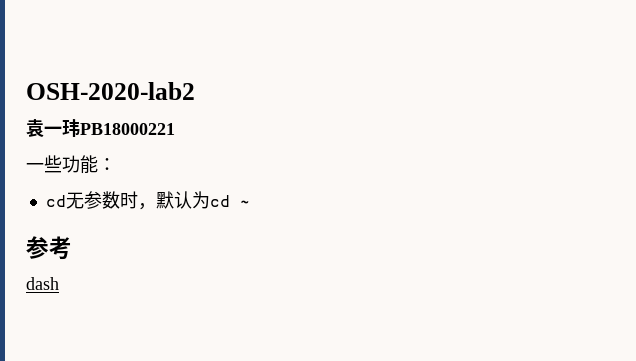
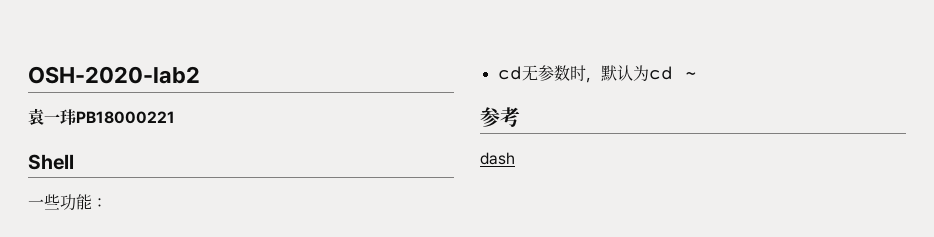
+ Shell

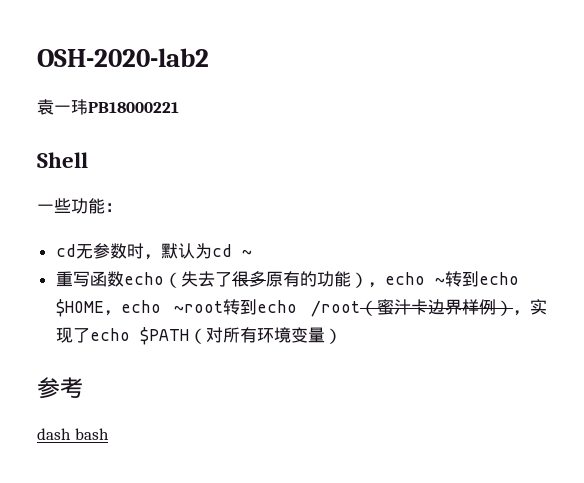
+ 重写函数echo（失去了很多原有的功能），echo ~转到echo $HOME，echo ~root转到echo /root（蜜汁卡边界样例），实现了echo $PATH（对所有环境变量）
- dash
+ dash bash

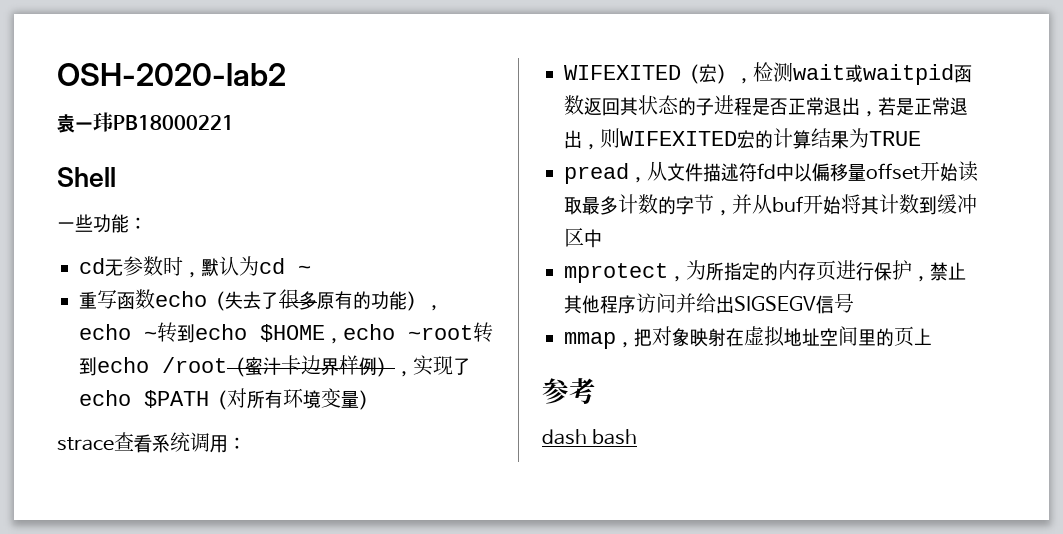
+ strace查看系统调用：
+ WIFEXITED（宏），检测wait或waitpid函数返回其状态的子进程是否正常退出，若是正常退出，则WIFEXITED宏的计算结果为TRUE
+ pread，从文件描述符fd中以偏移量offset开始读取最多计数的字节，并从buf开始将其计数到缓冲区中
+ mprotect，为所指定的内存页进行保护，禁止其他程序访问并给出SIGSEGV信号
+ mmap，把对象映射在虚拟地址空间里的页上

